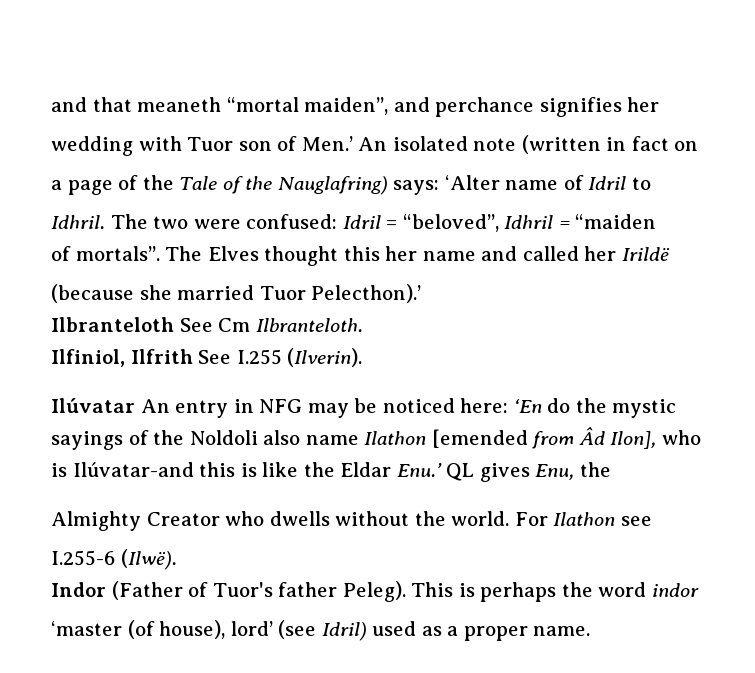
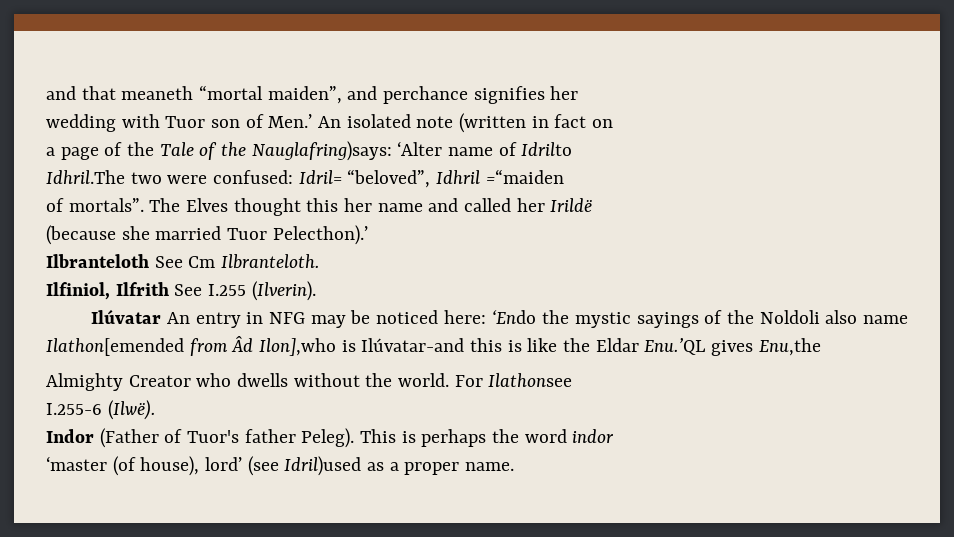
- a page of the Tale of the Nauglafring) says: ‘Alter name of Idril to
- Idhril. The two were confused: Idril = “beloved”, Idhril = “maiden
+ a page of the Tale of the Nauglafring)says: ‘Alter name of Idrilto
+ Idhril.The two were confused: Idril= “beloved”, Idhril =“maiden
- Ilúvatar An entry in NFG may be noticed here: ‘En do the mystic sayings of the Noldoli also name Ilathon [emended from Âd Ilon], who is Ilúvatar-and this is like the Eldar Enu.’ QL gives Enu, the
+ Ilúvatar An entry in NFG may be noticed here: ‘Endo the mystic sayings of the Noldoli also name Ilathon[emended from Âd Ilon],who is Ilúvatar-and this is like the Eldar Enu.’QL gives Enu,the
- For Ilathon see
+ For Ilathonsee
- ‘master (of house), lord’ (see Idril) used as a proper name.
+ ‘master (of house), lord’ (see Idril)used as a proper name.

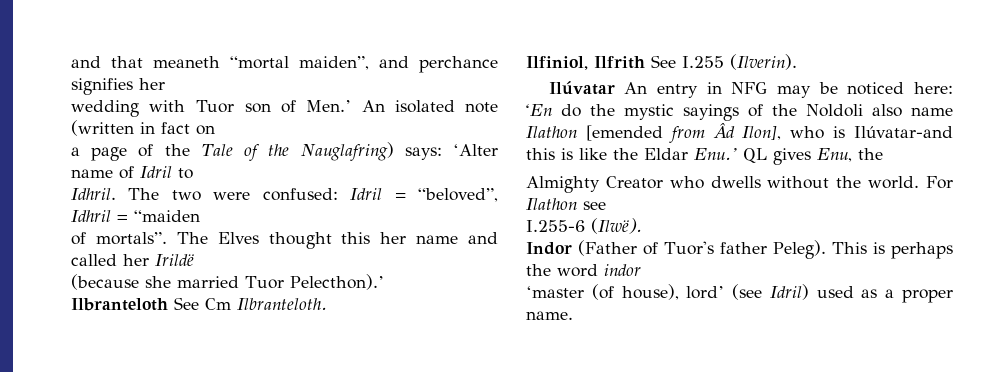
- a page of the Tale of the Nauglafring)says: ‘Alter name of Idrilto
- Idhril.The two were confused: Idril= “beloved”, Idhril =“maiden
+ a page of the Tale of the Nauglafring) says: ‘Alter name of Idril to
+ Idhril. The two were confused: Idril = “beloved”, Idhril = “maiden
- Ilúvatar An entry in NFG may be noticed here: ‘Endo the mystic sayings of the Noldoli also name Ilathon[emended from Âd Ilon],who is Ilúvatar-and this is like the Eldar Enu.’QL gives Enu,the
+ Ilúvatar An entry in NFG may be noticed here: ‘En do the mystic sayings of the Noldoli also name Ilathon [emended from Âd Ilon], who is Ilúvatar-and this is like the Eldar Enu.’ QL gives Enu, the
- For Ilathonsee
+ For Ilathon see
- ‘master (of house), lord’ (see Idril)used as a proper name.
+ ‘master (of house), lord’ (see Idril) used as a proper name.

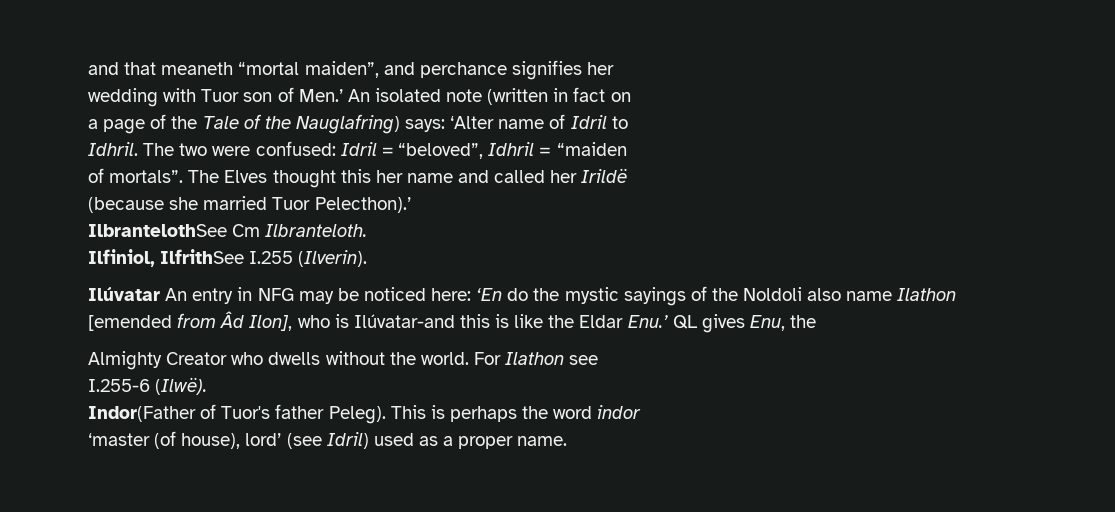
- Ilbranteloth See Cm Ilbranteloth.
+ IlbrantelothSee Cm Ilbranteloth.
- Ilfiniol, Ilfrith See I.255 (Ilverin).
+ Ilfiniol, IlfrithSee I.255 (Ilverin).
- Indor (Father of Tuor's father Peleg).
+ Indor(Father of Tuor's father Peleg).

